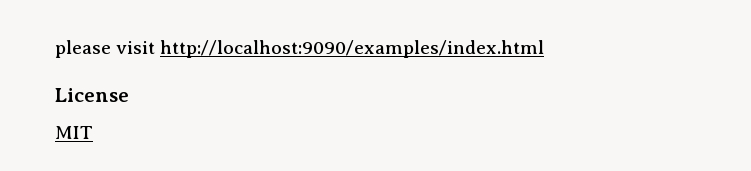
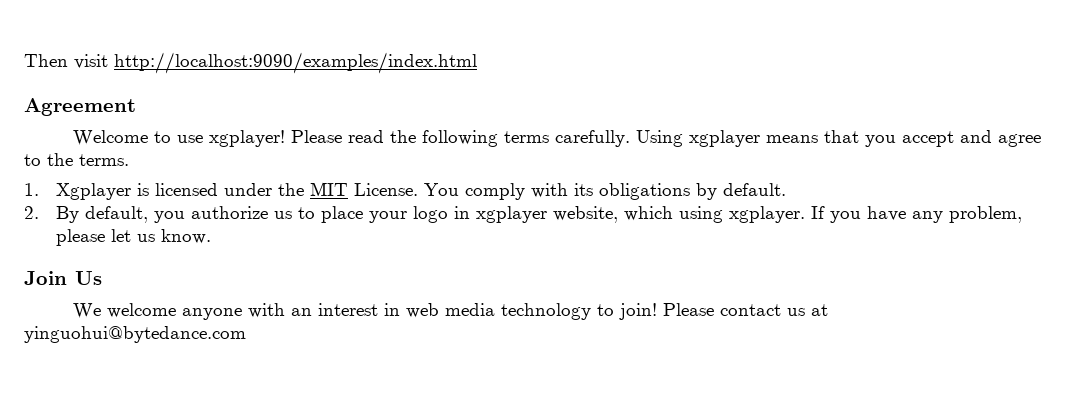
- please visit http://localhost:9090/examples/index.html
+ Then visit http://localhost:9090/examples/index.html
- License
- MIT
+ Agreement
+ Welcome to use xgplayer! Please read the following terms carefully. Using xgplayer means that you accept and agree to the terms.
+ 1. Xgplayer is licensed under the MIT License. You comply with its obligations by default.
+ 2. By default, you authorize us to place your logo in xgplayer website, which using xgplayer. If you have any problem, please let us know.
+ Join Us
+ We welcome anyone with an interest in web media technology to join! Please contact us at yinguohui@bytedance.com

